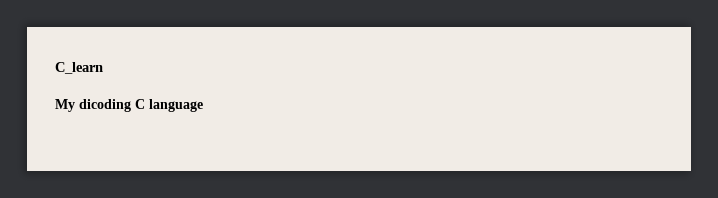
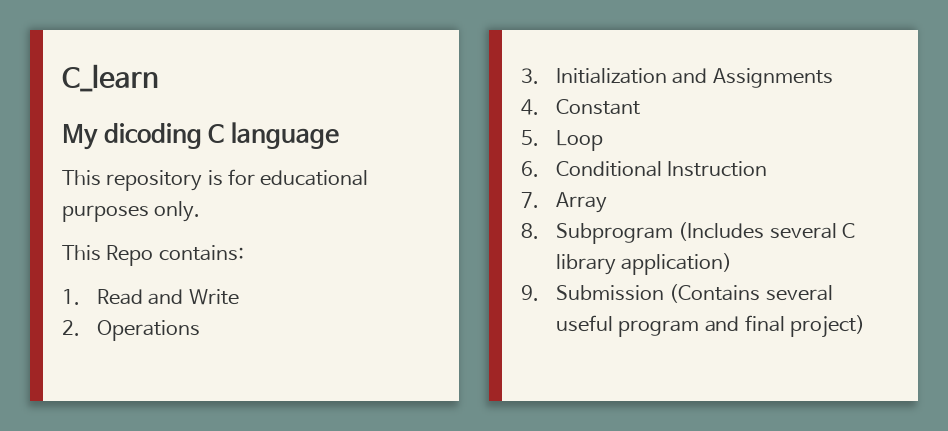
+ This repository is for educational purposes only.
+ This Repo contains:
+ 1. Read and Write
+ 2. Operations
+ 3. Initialization and Assignments
+ 4. Constant
+ 5. Loop
+ 6. Conditional Instruction
+ 7. Array
+ 8. Subprogram (Includes several C library application)
+ 9. Submission (Contains several useful program and final project)

